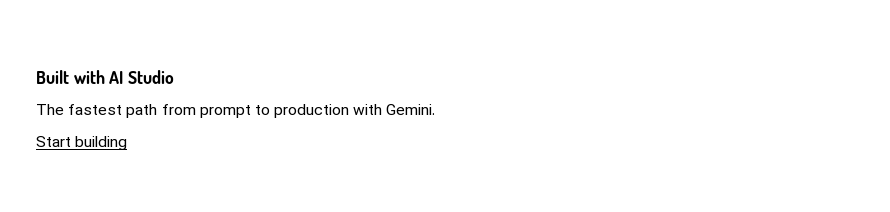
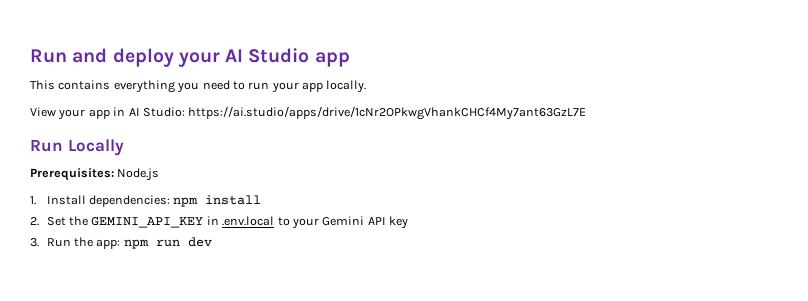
- Built with AI Studio
- The fastest path from prompt to production with Gemini.
- Start building
+ Run and deploy your AI Studio app
+ This contains everything you need to run your app locally.
+ View your app in AI Studio: https://ai.studio/apps/drive/1cNr2OPkwgVhankCHCf4My7ant63GzL7E
+ Run Locally
+ Prerequisites: Node.js
+ 1. Install dependencies: npm install
+ 2. Set the GEMINI_API_KEY in .env.local to your Gemini API key
+ 3. Run the app: npm run dev

